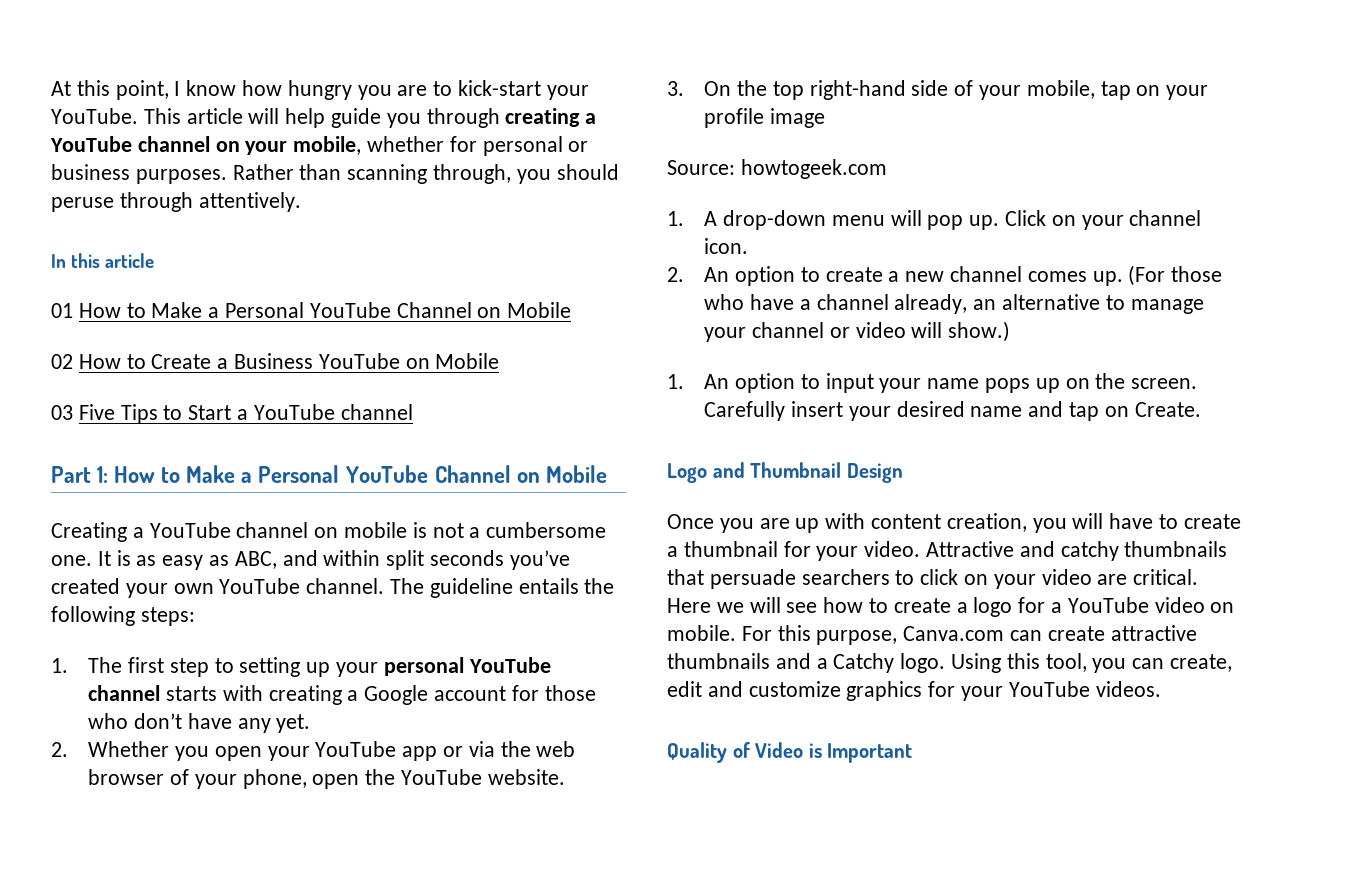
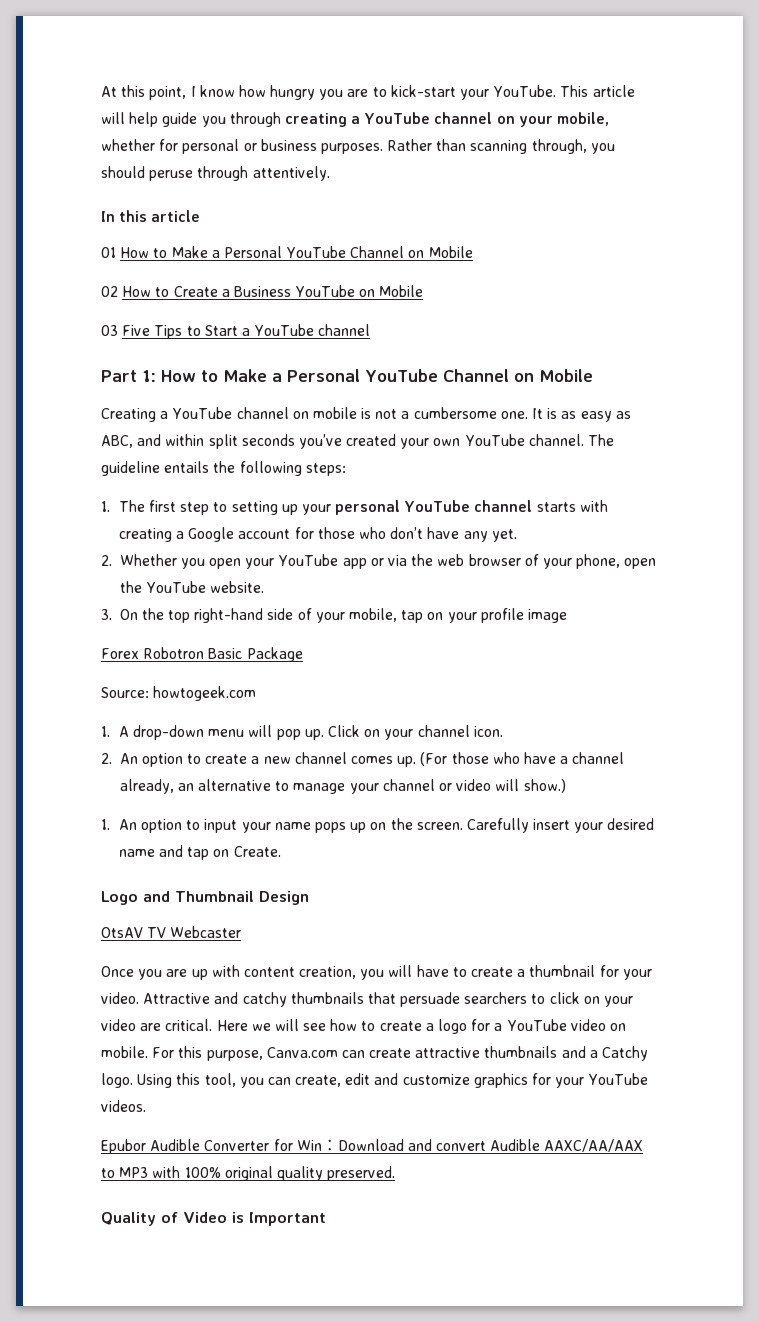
+ Forex Robotron Basic Package
+ OtsAV TV Webcaster
+ Epubor Audible Converter for Win：Download and convert Audible AAXC/AA/AAX to MP3 with 100% original quality preserved.

